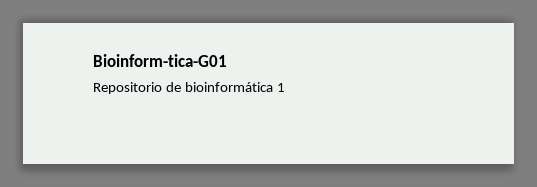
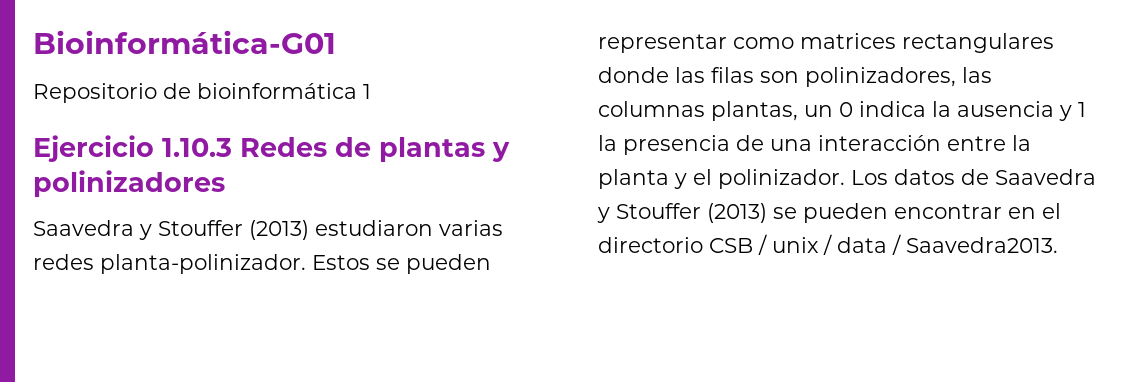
- Bioinform-tica-G01
+ Bioinformática-G01
+ Ejercicio 1.10.3 Redes de plantas y polinizadores
+ Saavedra y Stouffer (2013) estudiaron varias redes planta-polinizador. Estos se pueden representar como matrices rectangulares donde las filas son polinizadores, las columnas plantas, un 0 indica la ausencia y 1 la presencia de una interacción entre la planta y el polinizador. Los datos de Saavedra y Stouffer (2013) se pueden encontrar en el directorio CSB / unix / data / Saavedra2013.

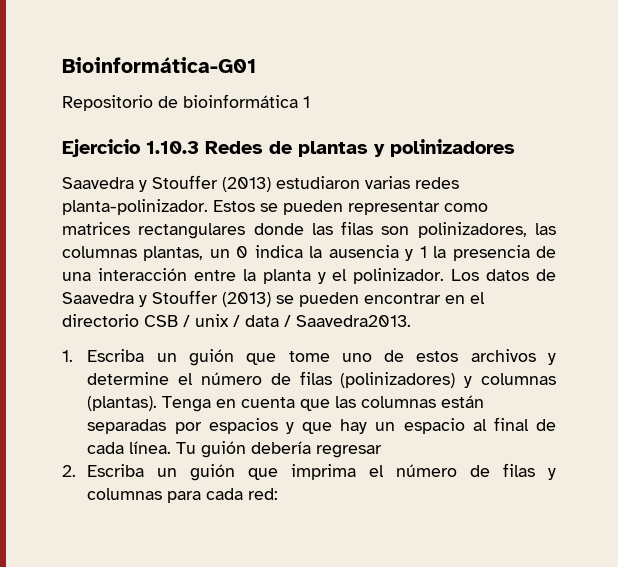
+ 1. Escriba un guión que tome uno de estos archivos y determine el número de filas (polinizadores) y columnas (plantas). Tenga en cuenta que las columnas están separadas por espacios y que hay un espacio al final de cada línea. Tu guión debería regresar
+ 2. Escriba un guión que imprima el número de filas y columnas para cada red:

